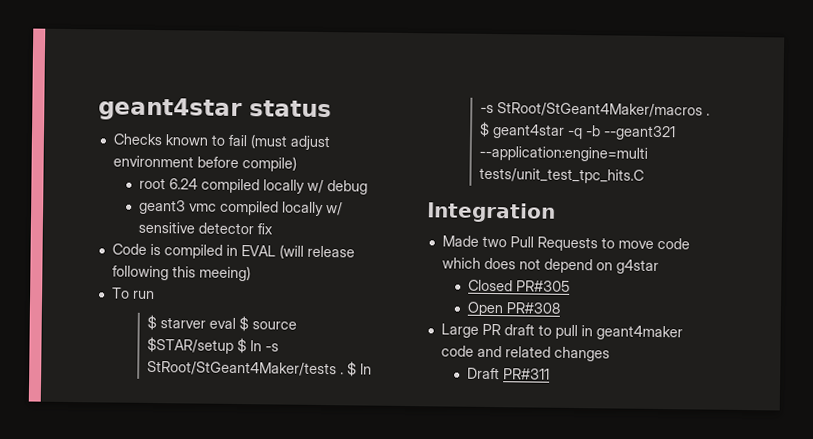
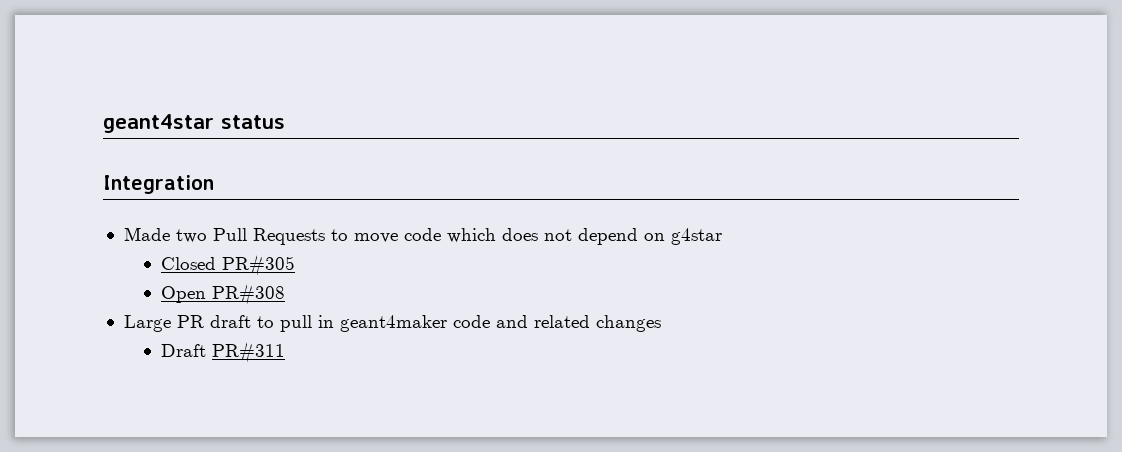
- Checks known to fail (must adjust environment before compile)
- root 6.24 compiled locally w/ debug
- geant3 vmc compiled locally w/ sensitive detector fix
- Code is compiled in EVAL (will release following this meeing)
- To run
- $ starver eval $ source $STAR/setup $ ln -s StRoot/StGeant4Maker/tests . $ ln -s StRoot/StGeant4Maker/macros . $ geant4star -q -b --geant321 --application:engine=multi tests/unit_test_tpc_hits.C

